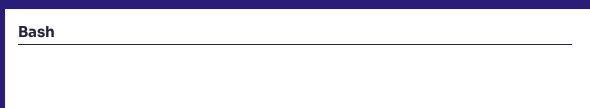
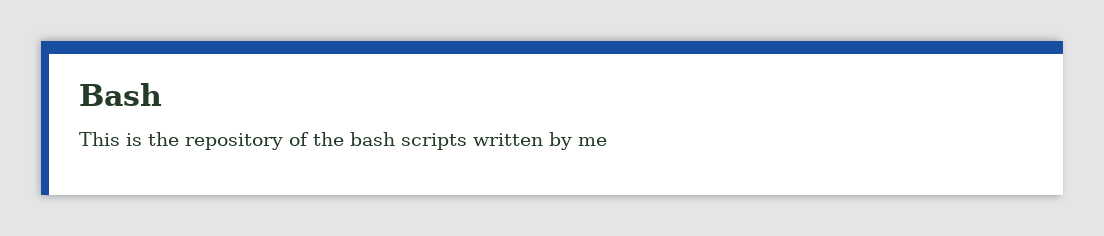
+ This is the repository of the bash scripts written by me

